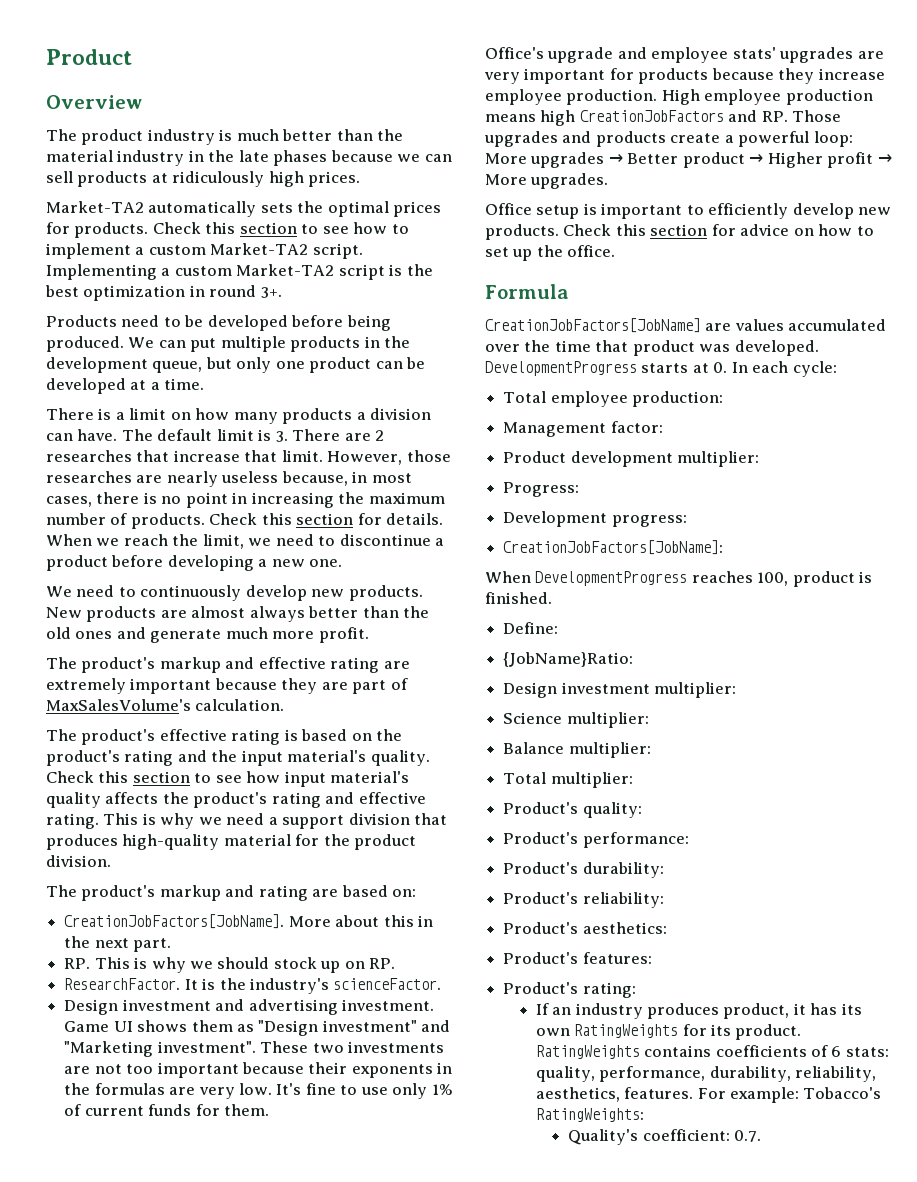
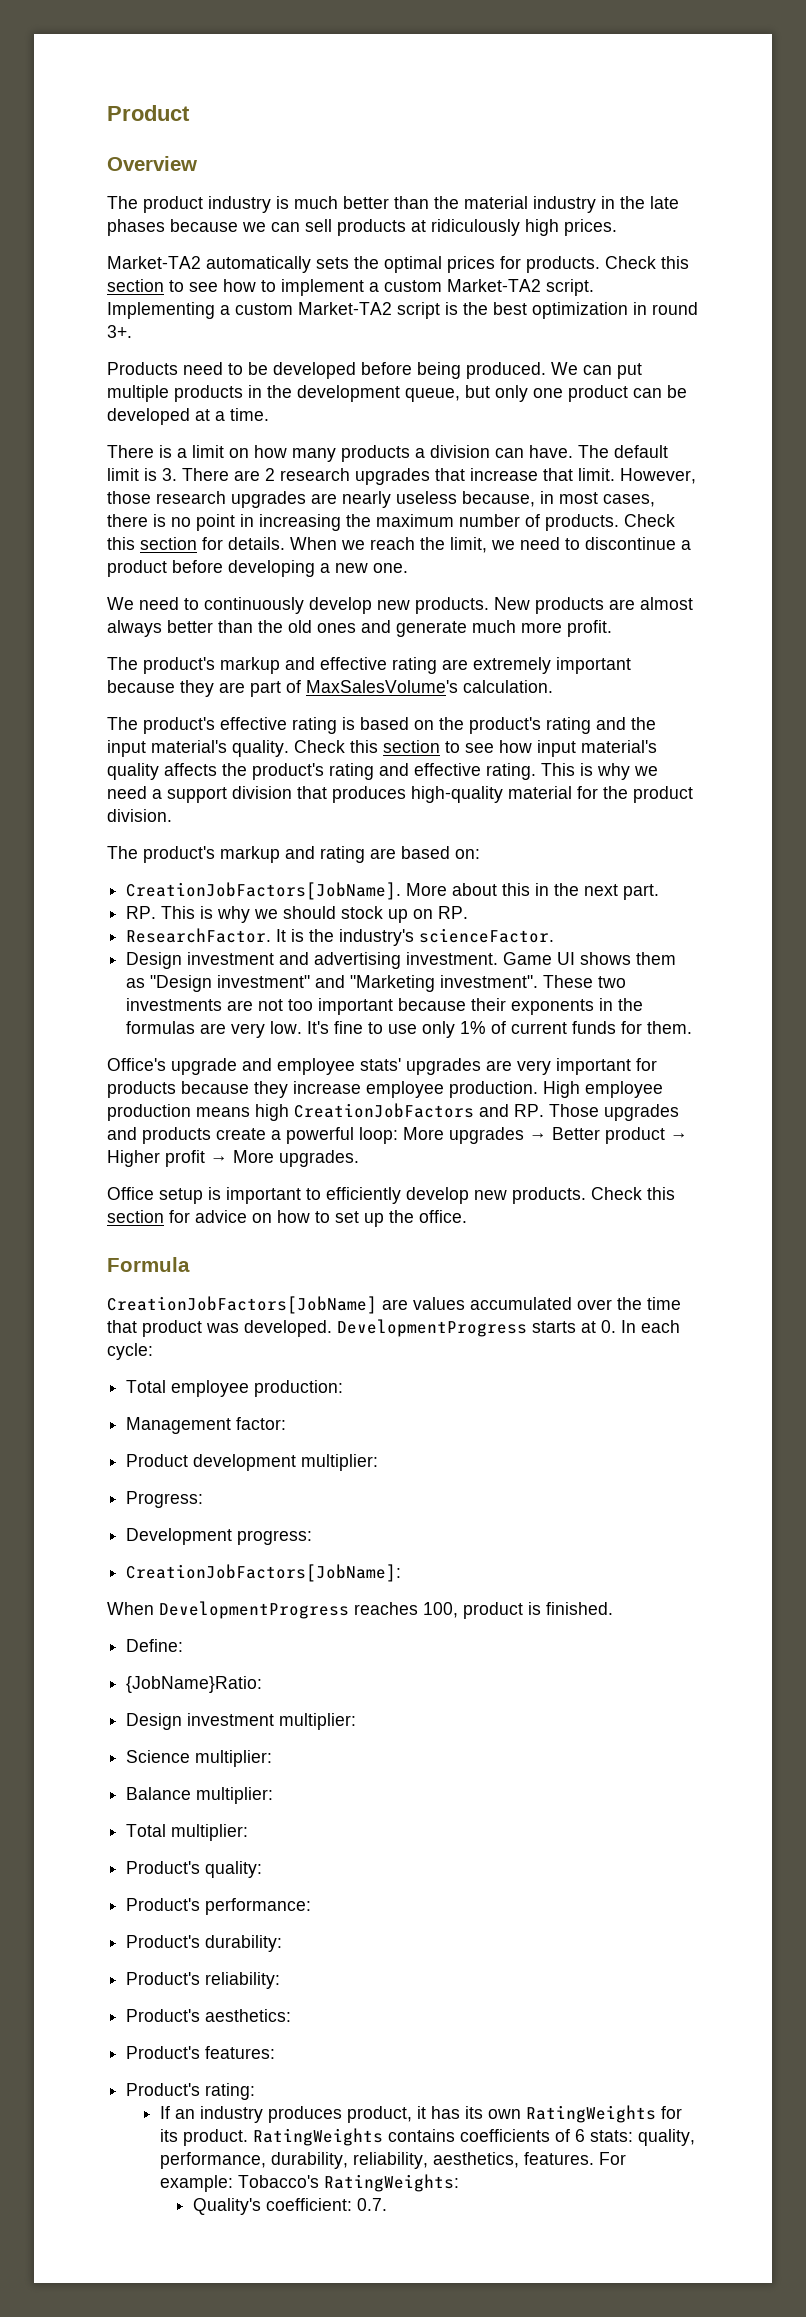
- The default limit is 3. There are 2 researches that increase that limit.
+ The default limit is 3. There are 2 research upgrades that increase that limit.
- However, those researches are nearly useless because, in most cases, there is no point in increasing the maximum number of products.
+ However, those research upgrades are nearly useless because, in most cases, there is no point in increasing the maximum number of products.

